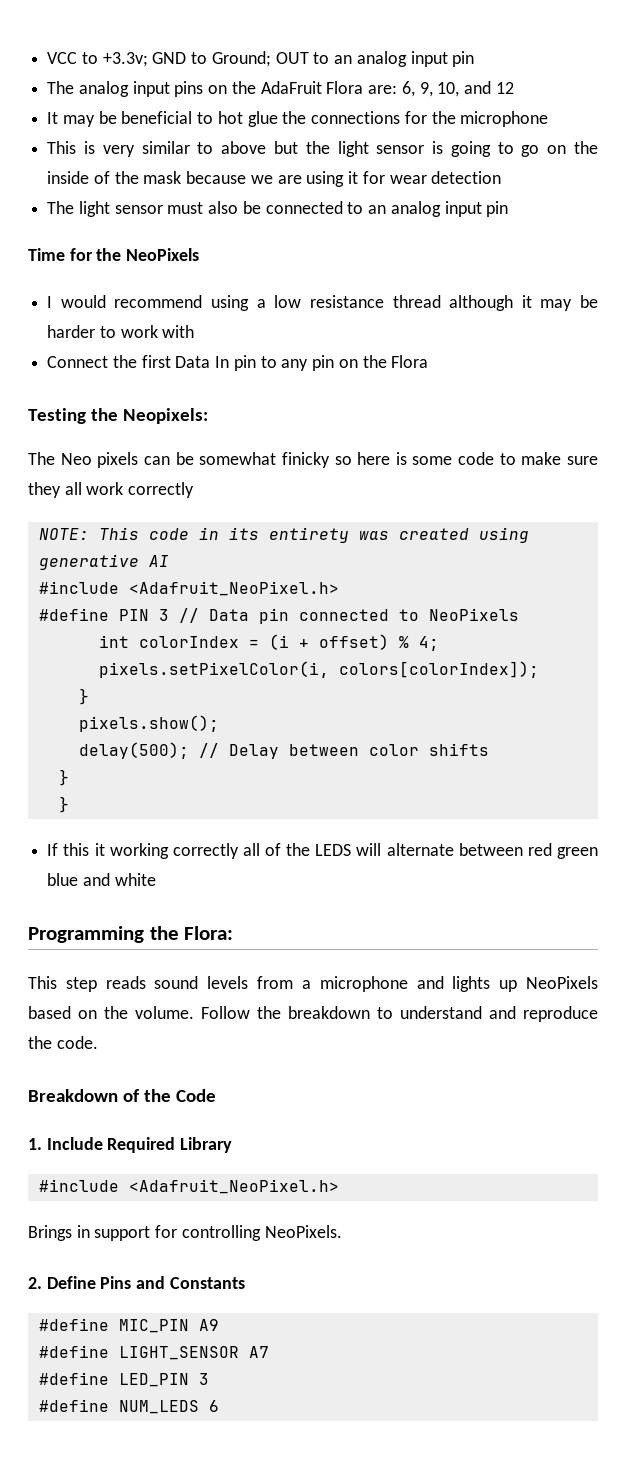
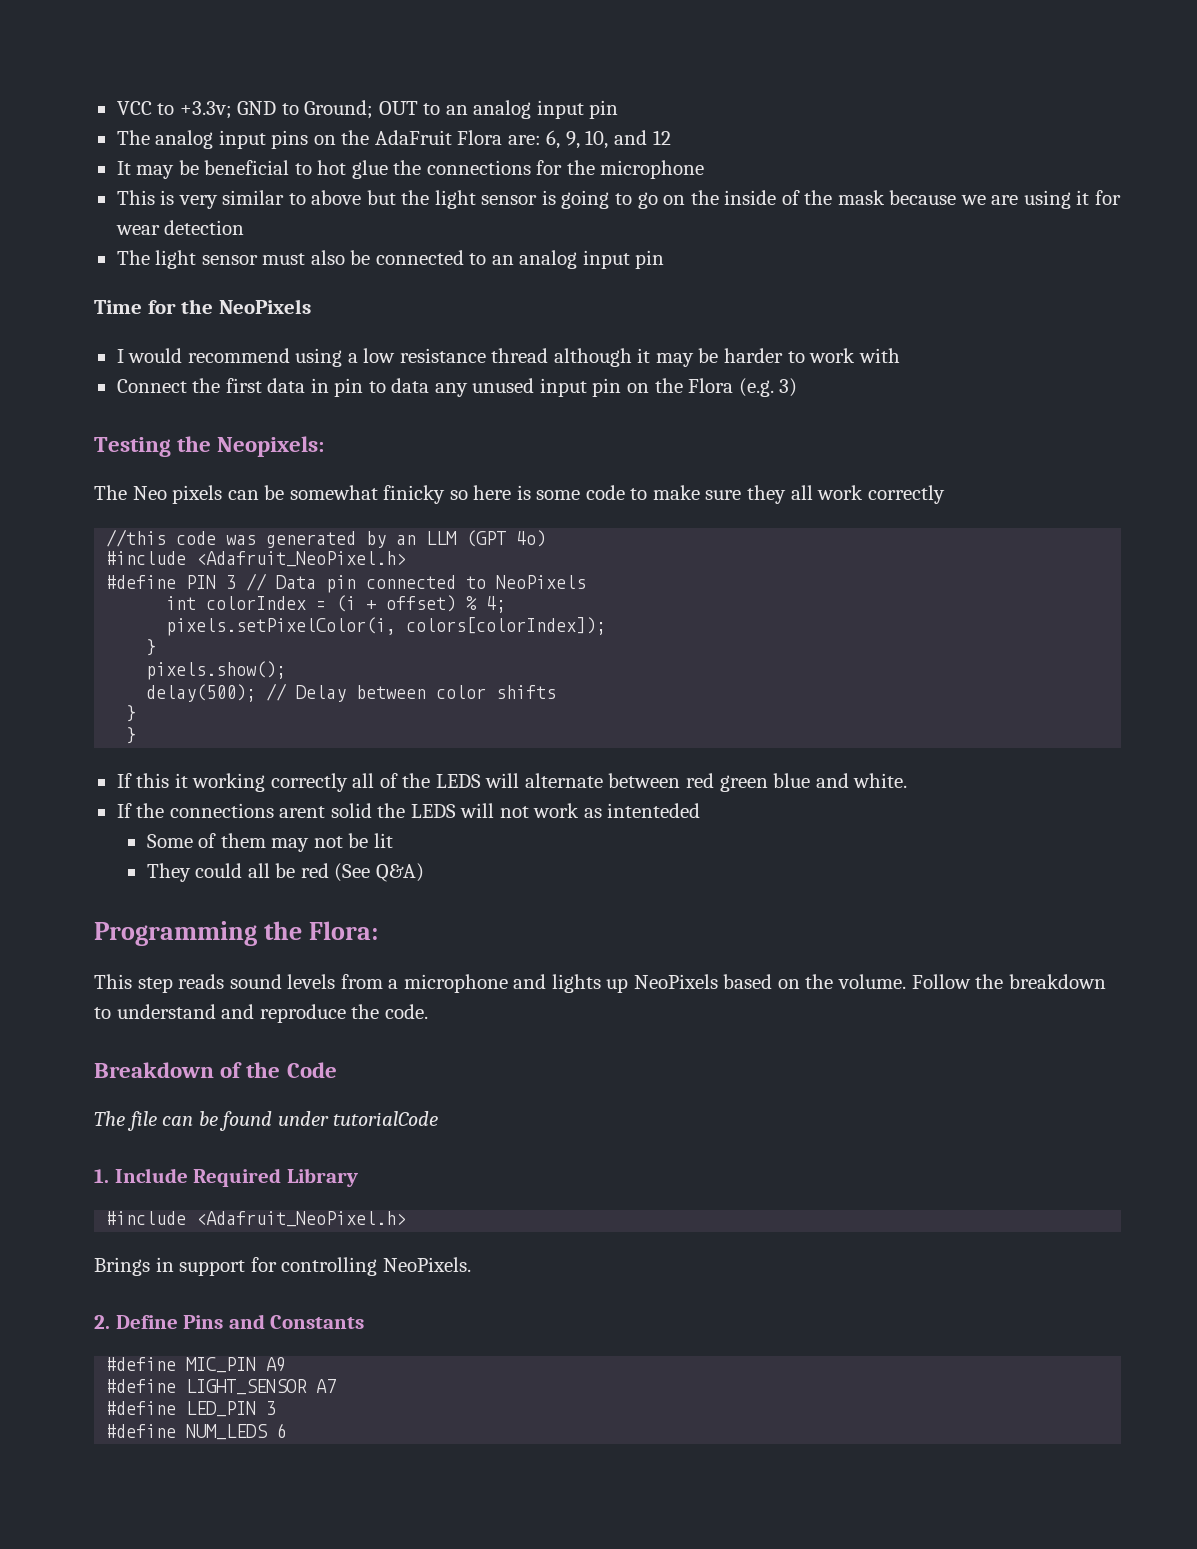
- Connect the first Data In pin to any pin on the Flora
+ Connect the first data in pin to data any unused input pin on the Flora (e.g. 3)
- NOTE: This code in its entirety was created using generative AI
+ //this code was generated by an LLM (GPT 4o)
- If this it working correctly all of the LEDS will alternate between red green blue and white
+ If this it working correctly all of the LEDS will alternate between red green blue and white.
+ If the connections arent solid the LEDS will not work as intenteded
+ Some of them may not be lit
+ They could all be red (See Q&A)
+ The file can be found under tutorialCode

